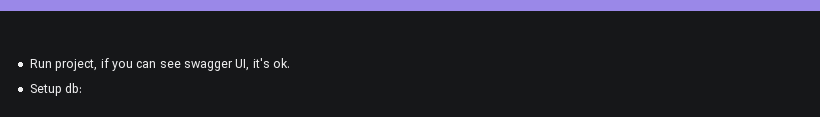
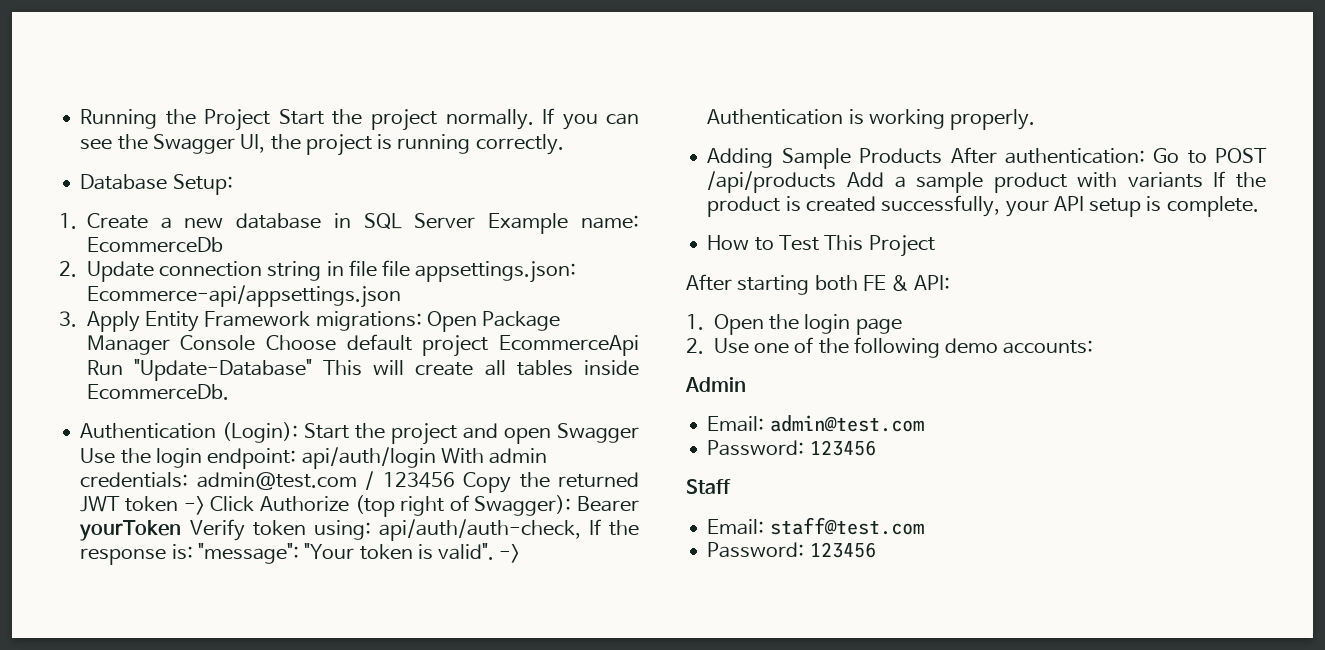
- Run project, if you can see swagger UI, it's ok.
- Setup db:
+ Running the Project Start the project normally. If you can see the Swagger UI, the project is running correctly.
+ Database Setup:
+ 1. Create a new database in SQL Server Example name: EcommerceDb
+ 2. Update connection string in file file appsettings.json: Ecommerce-api/appsettings.json
+ 3. Apply Entity Framework migrations: Open Package Manager Console Choose default project EcommerceApi Run "Update-Database" This will create all tables inside EcommerceDb.
+ Authentication (Login): Start the project and open Swagger Use the login endpoint: api/auth/login With admin credentials: admin@test.com / 123456 Copy the returned JWT token -> Click Authorize (top right of Swagger): Bearer yourToken Verify token using: api/auth/auth-check, If the response is: "message": "Your token is valid". -> Authentication is working properly.
+ Adding Sample Products After authentication: Go to POST /api/products Add a sample product with variants If the product is created successfully, your API setup is complete.
+ How to Test This Project
+ After starting both FE & API:
+ 1. Open the login page
+ 2. Use one of the following demo accounts:
+ Admin
+ Email: admin@test.com
+ Password: 123456
+ Staff
+ Email: staff@test.com
+ Password: 123456

